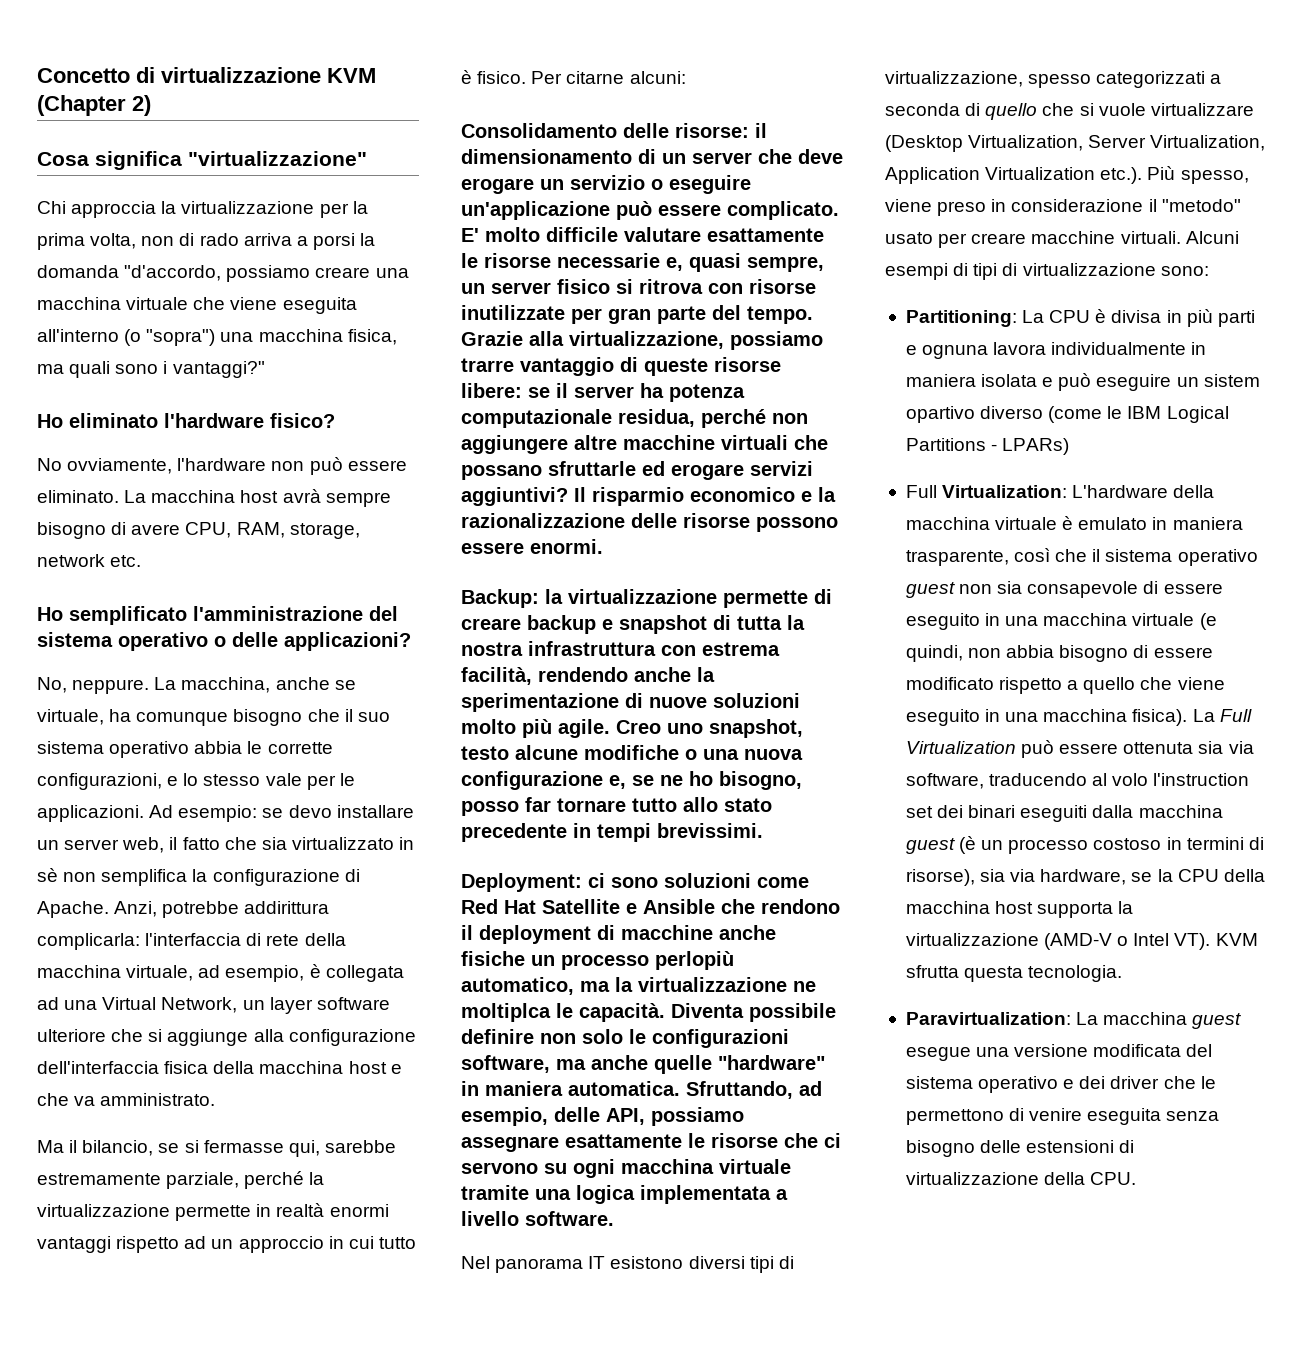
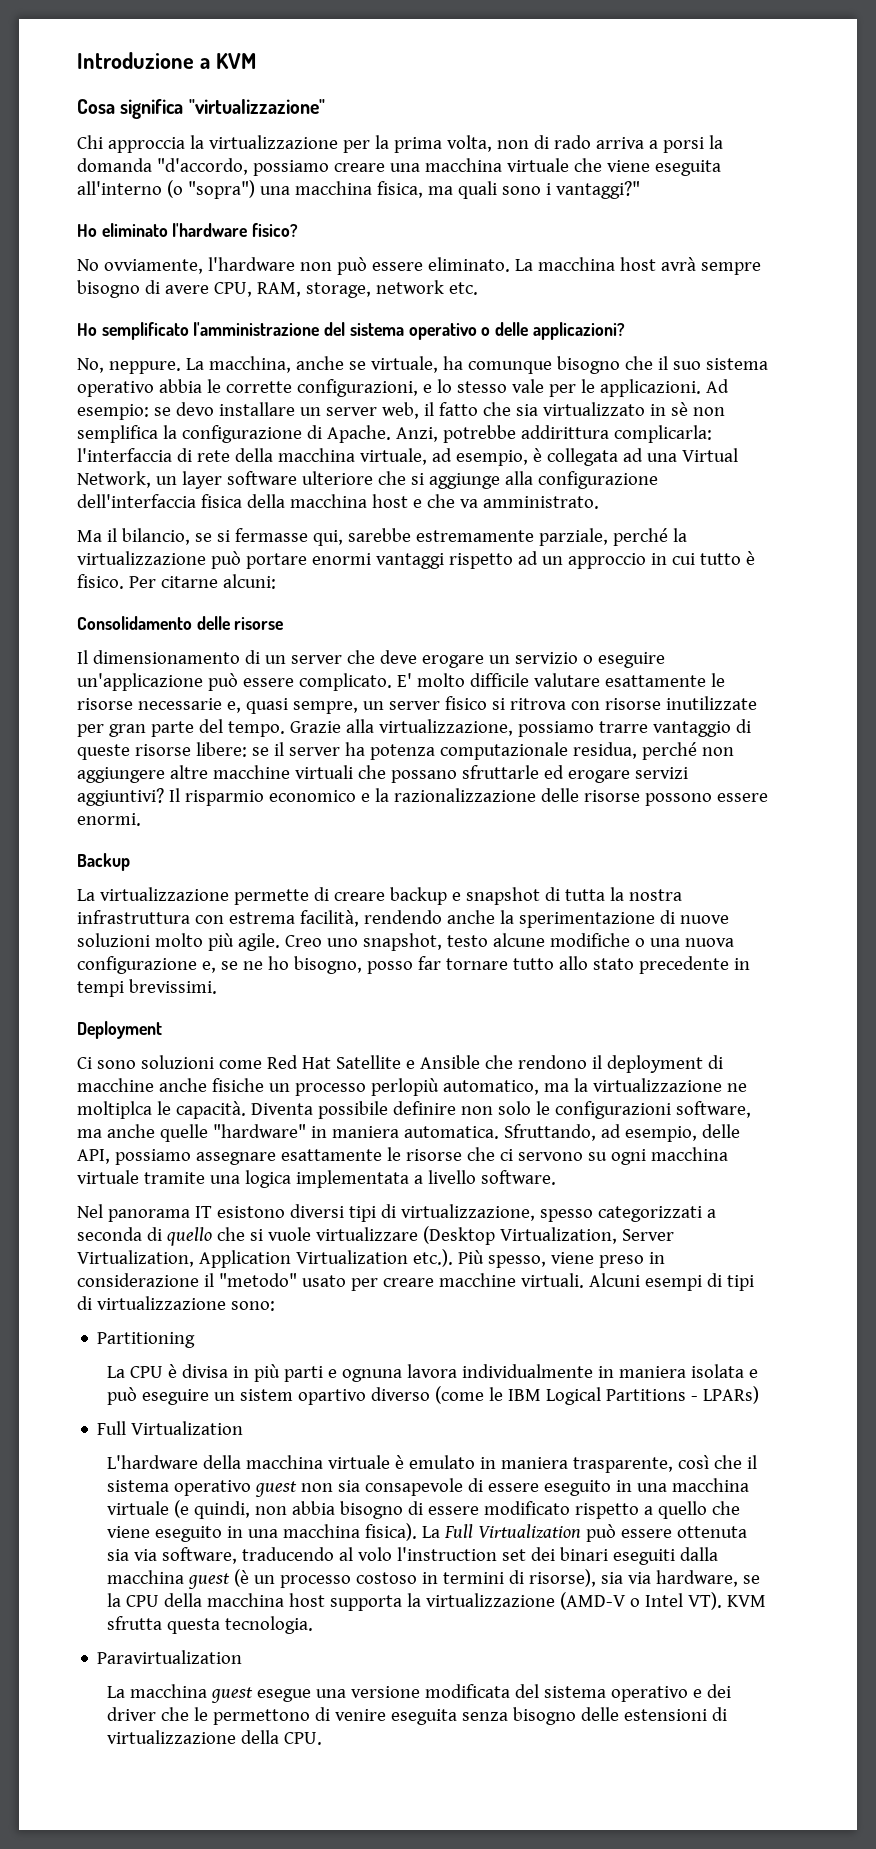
- Concetto di virtualizzazione KVM (Chapter 2)
+ Introduzione a KVM
- Ma il bilancio, se si fermasse qui, sarebbe estremamente parziale, perché la virtualizzazione permette in realtà enormi vantaggi rispetto ad un approccio in cui tutto è fisico.
+ Ma il bilancio, se si fermasse qui, sarebbe estremamente parziale, perché la virtualizzazione può portare enormi vantaggi rispetto ad un approccio in cui tutto è fisico.
- Consolidamento delle risorse: il dimensionamento di un server che deve erogare un servizio o eseguire un'applicazione può essere complicato.
+ Consolidamento delle risorse
+ Il dimensionamento di un server che deve erogare un servizio o eseguire un'applicazione può essere complicato.
- Backup: la virtualizzazione permette di creare backup e snapshot di tutta la nostra infrastruttura con estrema facilità, rendendo anche la sperimentazione di nuove soluzioni molto più agile.
+ Backup
+ La virtualizzazione permette di creare backup e snapshot di tutta la nostra infrastruttura con estrema facilità, rendendo anche la sperimentazione di nuove soluzioni molto più agile.
- Deployment: ci sono soluzioni come Red Hat Satellite e Ansible che rendono il deployment di macchine anche fisiche un processo perlopiù automatico, ma la virtualizzazione ne moltiplca le capacità.
+ Deployment
+ Ci sono soluzioni come Red Hat Satellite e Ansible che rendono il deployment di macchine anche fisiche un processo perlopiù automatico, ma la virtualizzazione ne moltiplca le capacità.
- Partitioning: La CPU è divisa in più parti e ognuna lavora individualmente in maniera isolata e può eseguire un sistem opartivo diverso (come le IBM Logical Partitions - LPARs)
- Full Virtualization: L'hardware della macchina virtuale è emulato in maniera trasparente, così che il sistema operativo guest non sia consapevole di essere eseguito in una macchina virtuale (e quindi, non abbia bisogno di essere modificato rispetto a quello che viene eseguito in una macchina fisica).
+ Partitioning
+ La CPU è divisa in più parti e ognuna lavora individualmente in maniera isolata e può eseguire un sistem opartivo diverso (come le IBM Logical Partitions - LPARs)
+ Full Virtualization
+ L'hardware della macchina virtuale è emulato in maniera trasparente, così che il sistema operativo guest non sia consapevole di essere eseguito in una macchina virtuale (e quindi, non abbia bisogno di essere modificato rispetto a quello che viene eseguito in una macchina fisica).
- Paravirtualization: La macchina guest esegue una versione modificata del sistema operativo e dei driver che le permettono di venire eseguita senza bisogno delle estensioni di virtualizzazione della CPU.
+ Paravirtualization
+ La macchina guest esegue una versione modificata del sistema operativo e dei driver che le permettono di venire eseguita senza bisogno delle estensioni di virtualizzazione della CPU.

